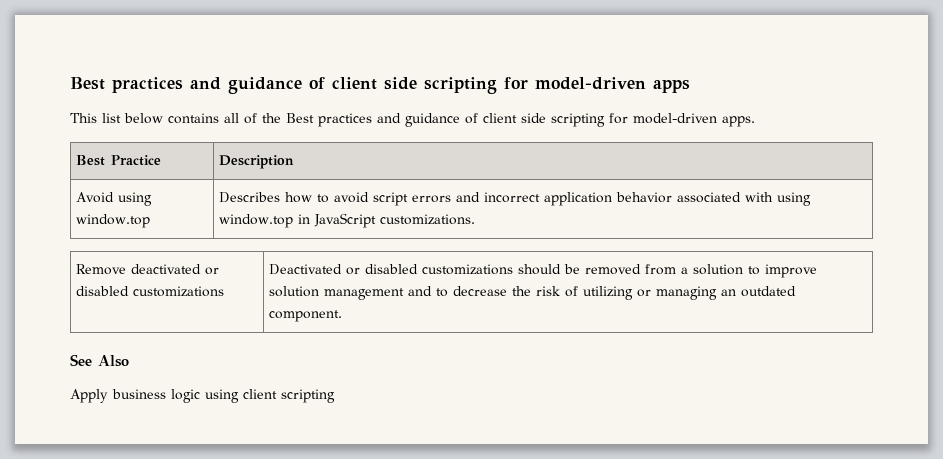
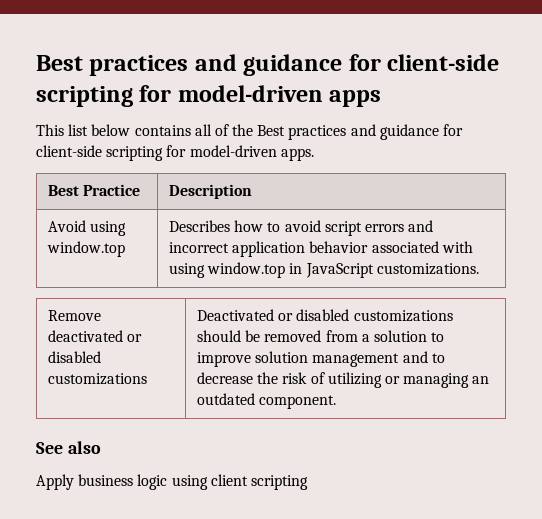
- Best practices and guidance of client side scripting for model-driven apps
+ Best practices and guidance for client-side scripting for model-driven apps
- This list below contains all of the Best practices and guidance of client side scripting for model-driven apps.
+ This list below contains all of the Best practices and guidance for client-side scripting for model-driven apps.
- See Also
+ See also

